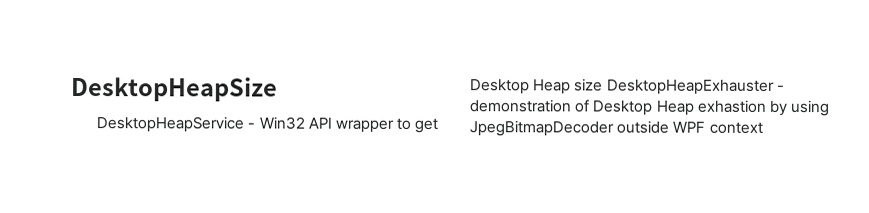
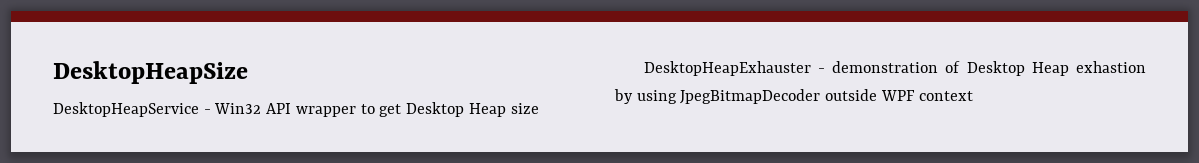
- DesktopHeapService - Win32 API wrapper to get Desktop Heap size DesktopHeapExhauster - demonstration of Desktop Heap exhastion by using JpegBitmapDecoder outside WPF context
+ DesktopHeapService - Win32 API wrapper to get Desktop Heap size
+ DesktopHeapExhauster - demonstration of Desktop Heap exhastion by using JpegBitmapDecoder outside WPF context

